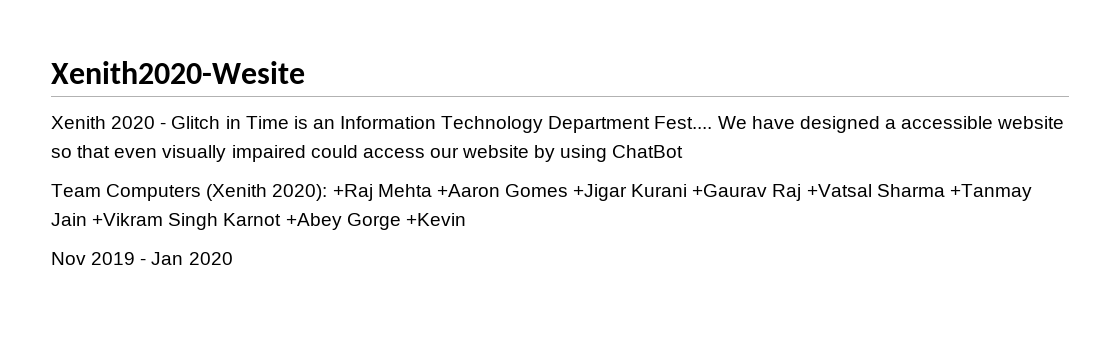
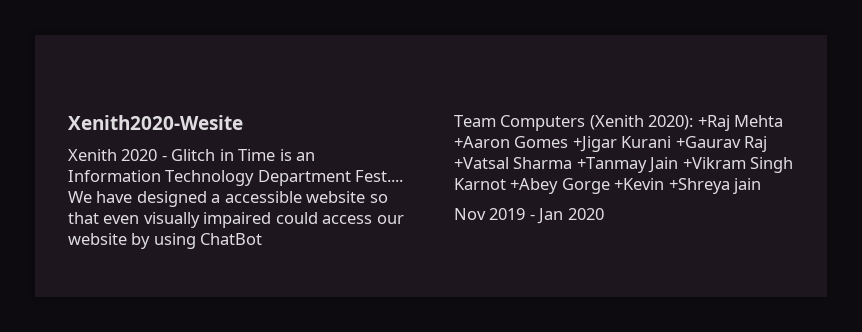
- Team Computers (Xenith 2020): +Raj Mehta +Aaron Gomes +Jigar Kurani +Gaurav Raj +Vatsal Sharma +Tanmay Jain +Vikram Singh Karnot +Abey Gorge +Kevin
+ Team Computers (Xenith 2020): +Raj Mehta +Aaron Gomes +Jigar Kurani +Gaurav Raj +Vatsal Sharma +Tanmay Jain +Vikram Singh Karnot +Abey Gorge +Kevin +Shreya jain

